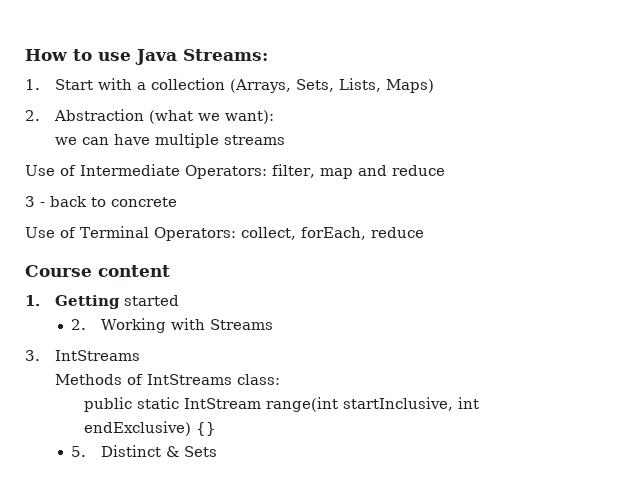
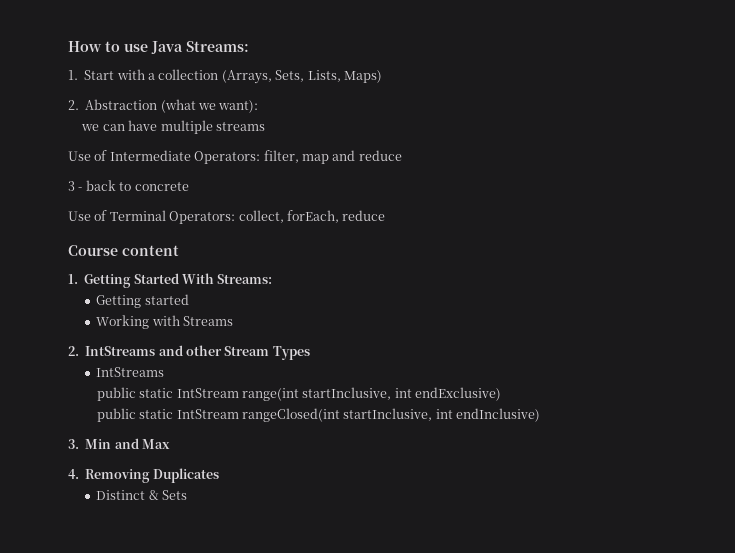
- 1. Getting started
+ 1. Getting Started With Streams:
+ Getting started
- 2. Working with Streams
+ Working with Streams
- 3. IntStreams
- Methods of IntStreams class:
+ 2. IntStreams and other Stream Types
+ IntStreams
- public static IntStream range(int startInclusive, int endExclusive) {}
- 5. Distinct & Sets
+ public static IntStream range(int startInclusive, int endExclusive)
+ public static IntStream rangeClosed(int startInclusive, int endInclusive)
+ 3. Min and Max
+ 4. Removing Duplicates
+ Distinct & Sets

